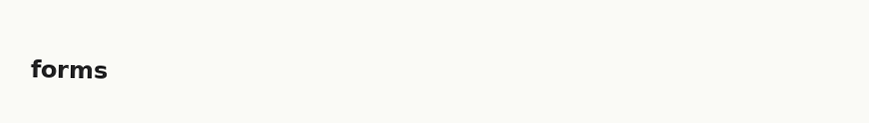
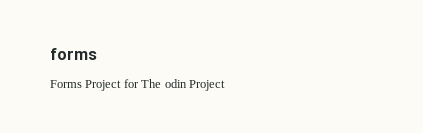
+ Forms Project for The odin Project

